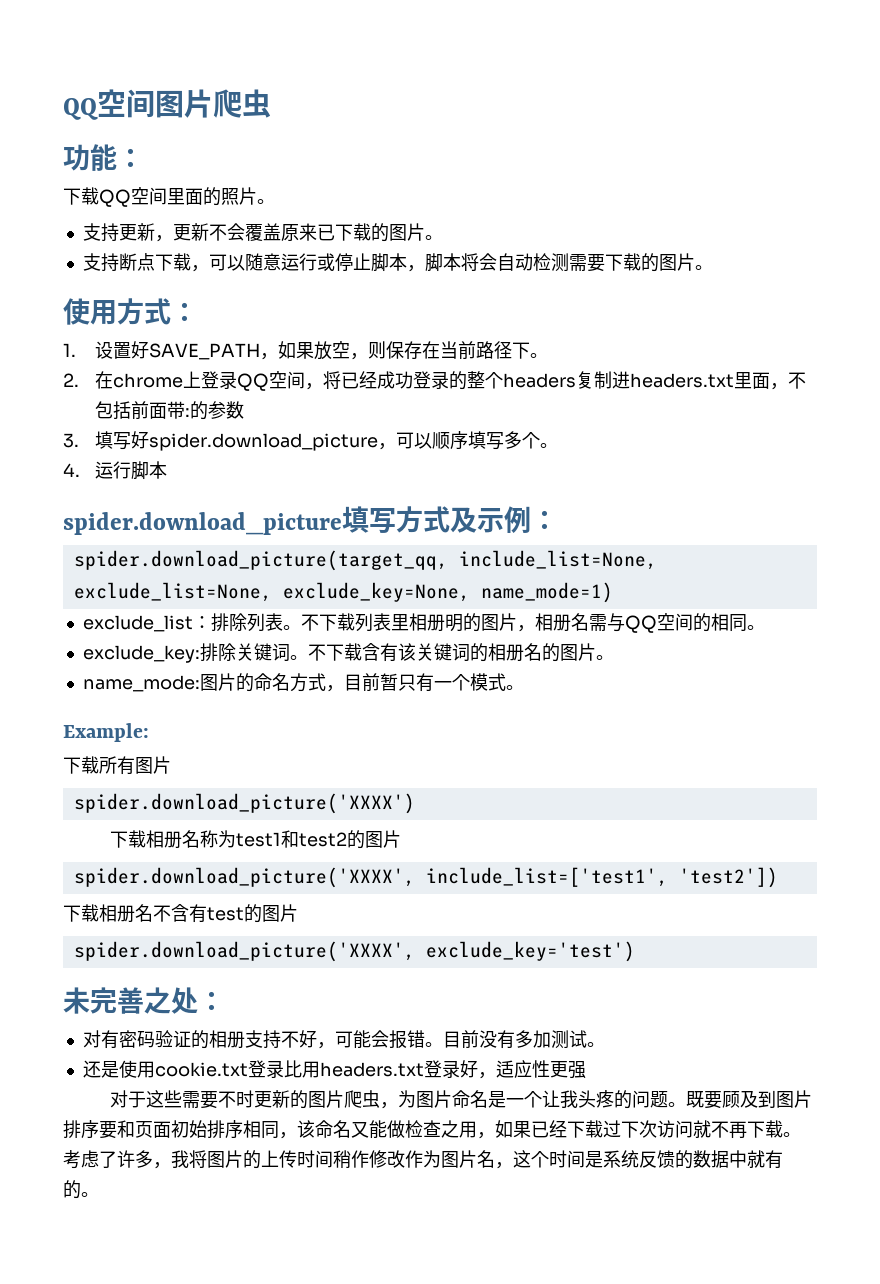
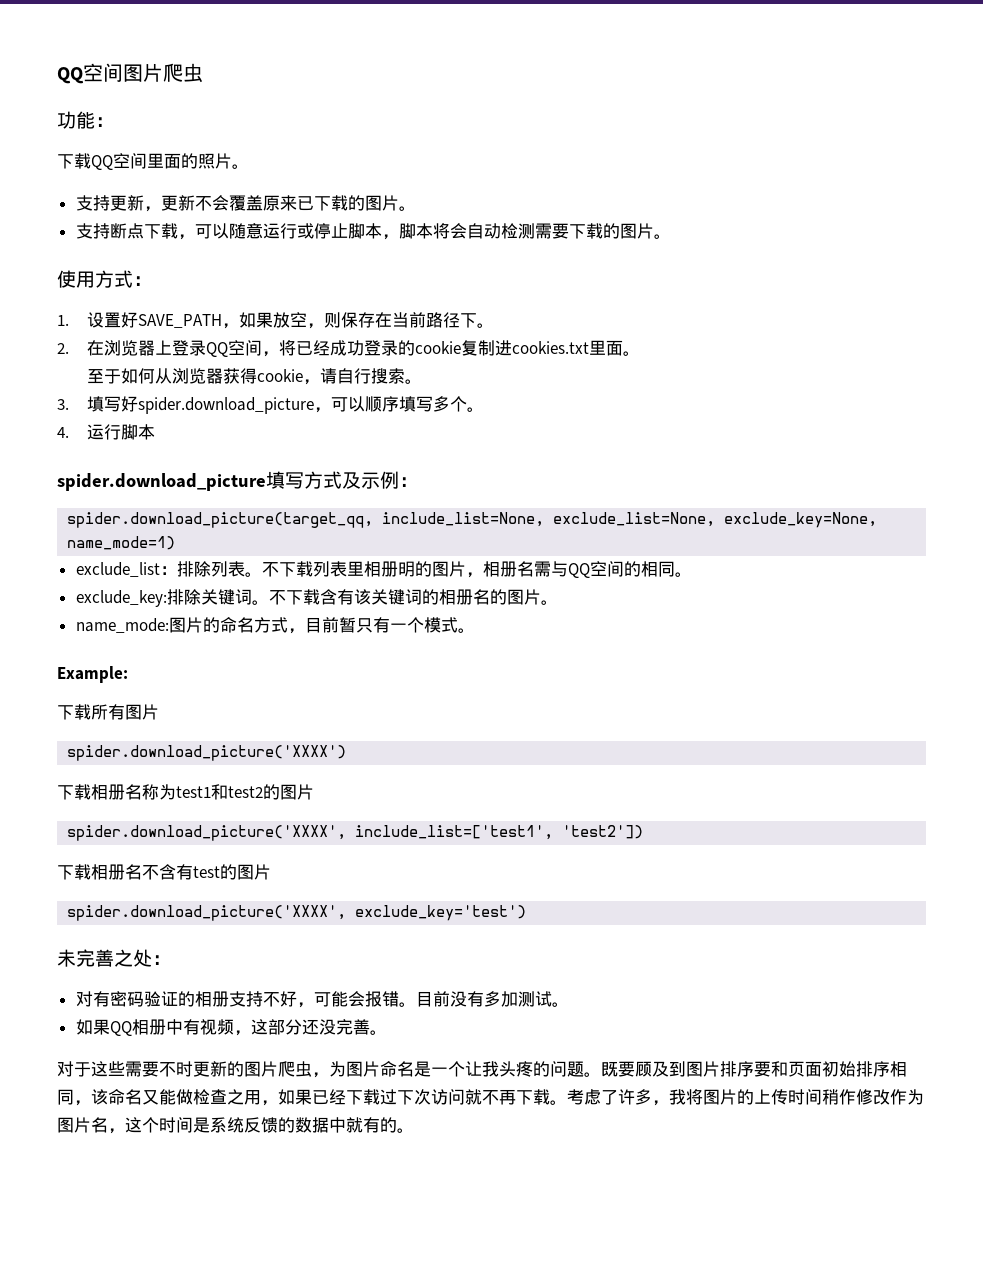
- 2.在chrome上登录QQ空间，将已经成功登录的整个headers复制进headers.txt里面，不包括前面带:的参数
+ 2.在浏览器上登录QQ空间，将已经成功登录的cookie复制进cookies.txt里面。
+ 至于如何从浏览器获得cookie，请自行搜索。
- 还是使用cookie.txt登录比用headers.txt登录好，适应性更强
+ 如果QQ相册中有视频，这部分还没完善。

